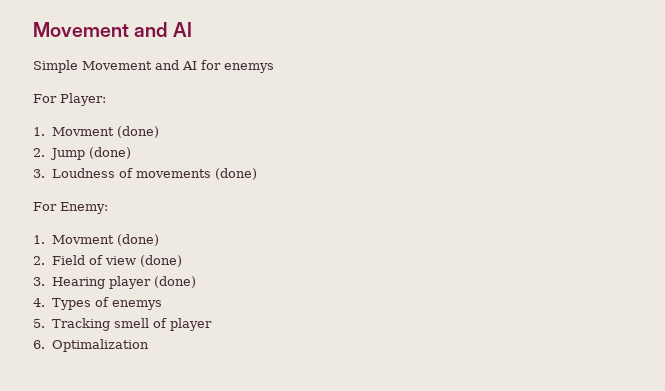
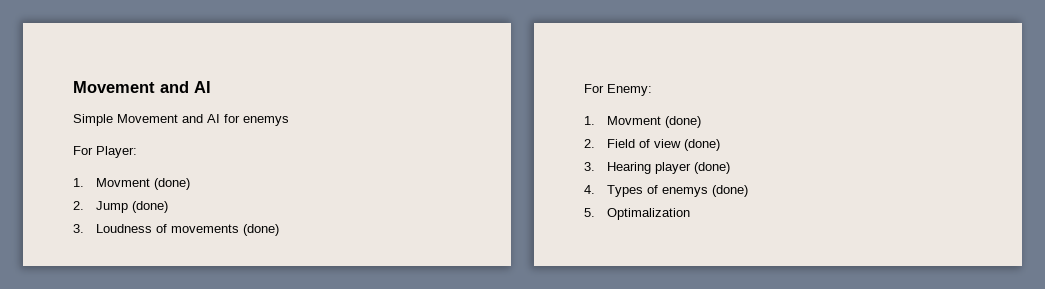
- 4. Types of enemys
- 5. Tracking smell of player
- 6. Optimalization
+ 4. Types of enemys (done)
+ 5. Optimalization

